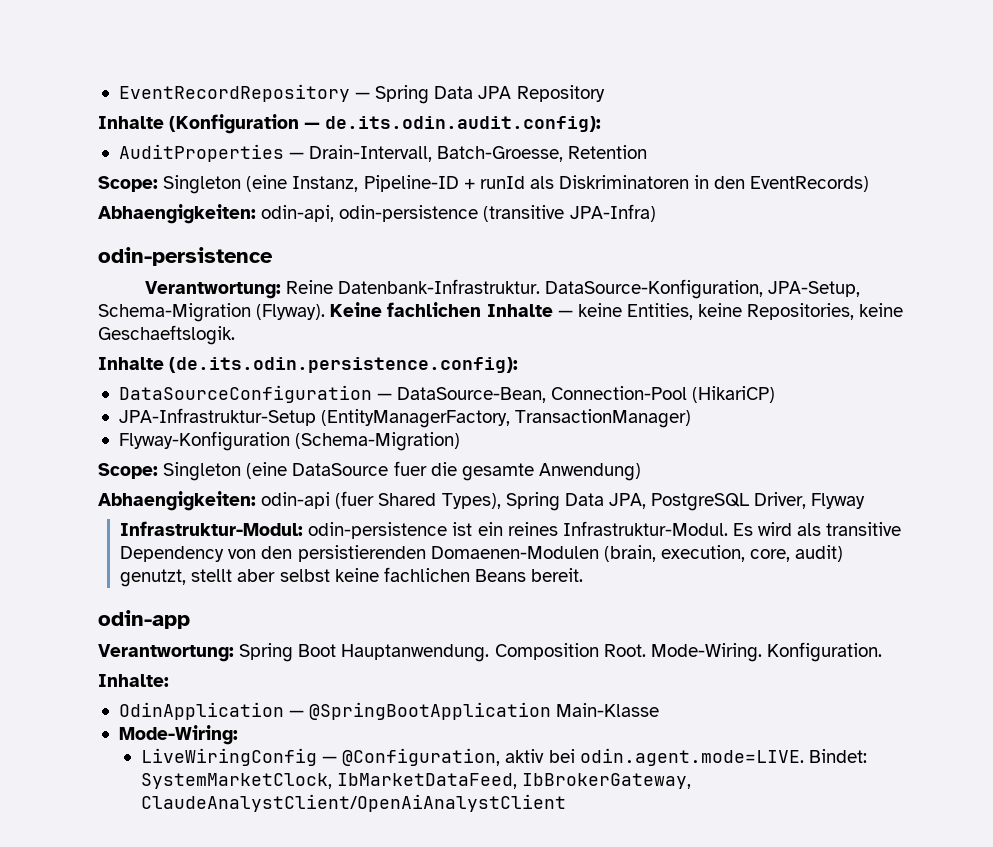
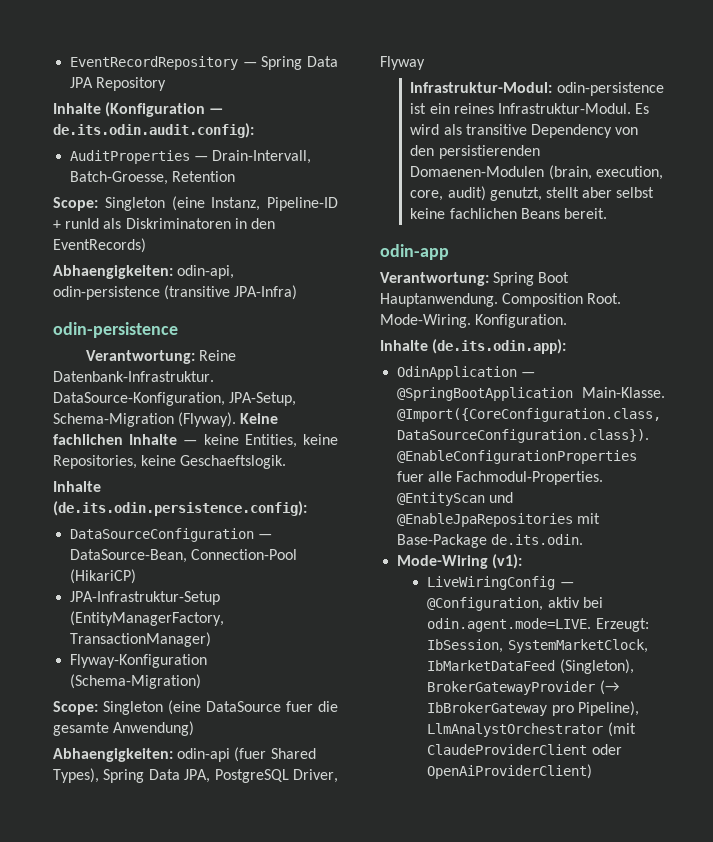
- Inhalte:
+ Inhalte (de.its.odin.app):
- OdinApplication — @SpringBootApplication Main-Klasse
- Mode-Wiring:
+ OdinApplication — @SpringBootApplication Main-Klasse. @Import({CoreConfiguration.class, DataSourceConfiguration.class}). @EnableConfigurationProperties fuer alle Fachmodul-Properties. @EntityScan und @EnableJpaRepositories mit Base-Package de.its.odin.
+ Mode-Wiring (v1):
- LiveWiringConfig — @Configuration, aktiv bei odin.agent.mode=LIVE. Bindet: SystemMarketClock, IbMarketDataFeed, IbBrokerGateway, ClaudeAnalystClient/OpenAiAnalystClient
+ LiveWiringConfig — @Configuration, aktiv bei odin.agent.mode=LIVE. Erzeugt: IbSession, SystemMarketClock, IbMarketDataFeed (Singleton), BrokerGatewayProvider (→ IbBrokerGateway pro Pipeline), LlmAnalystOrchestrator (mit ClaudeProviderClient oder OpenAiProviderClient)

